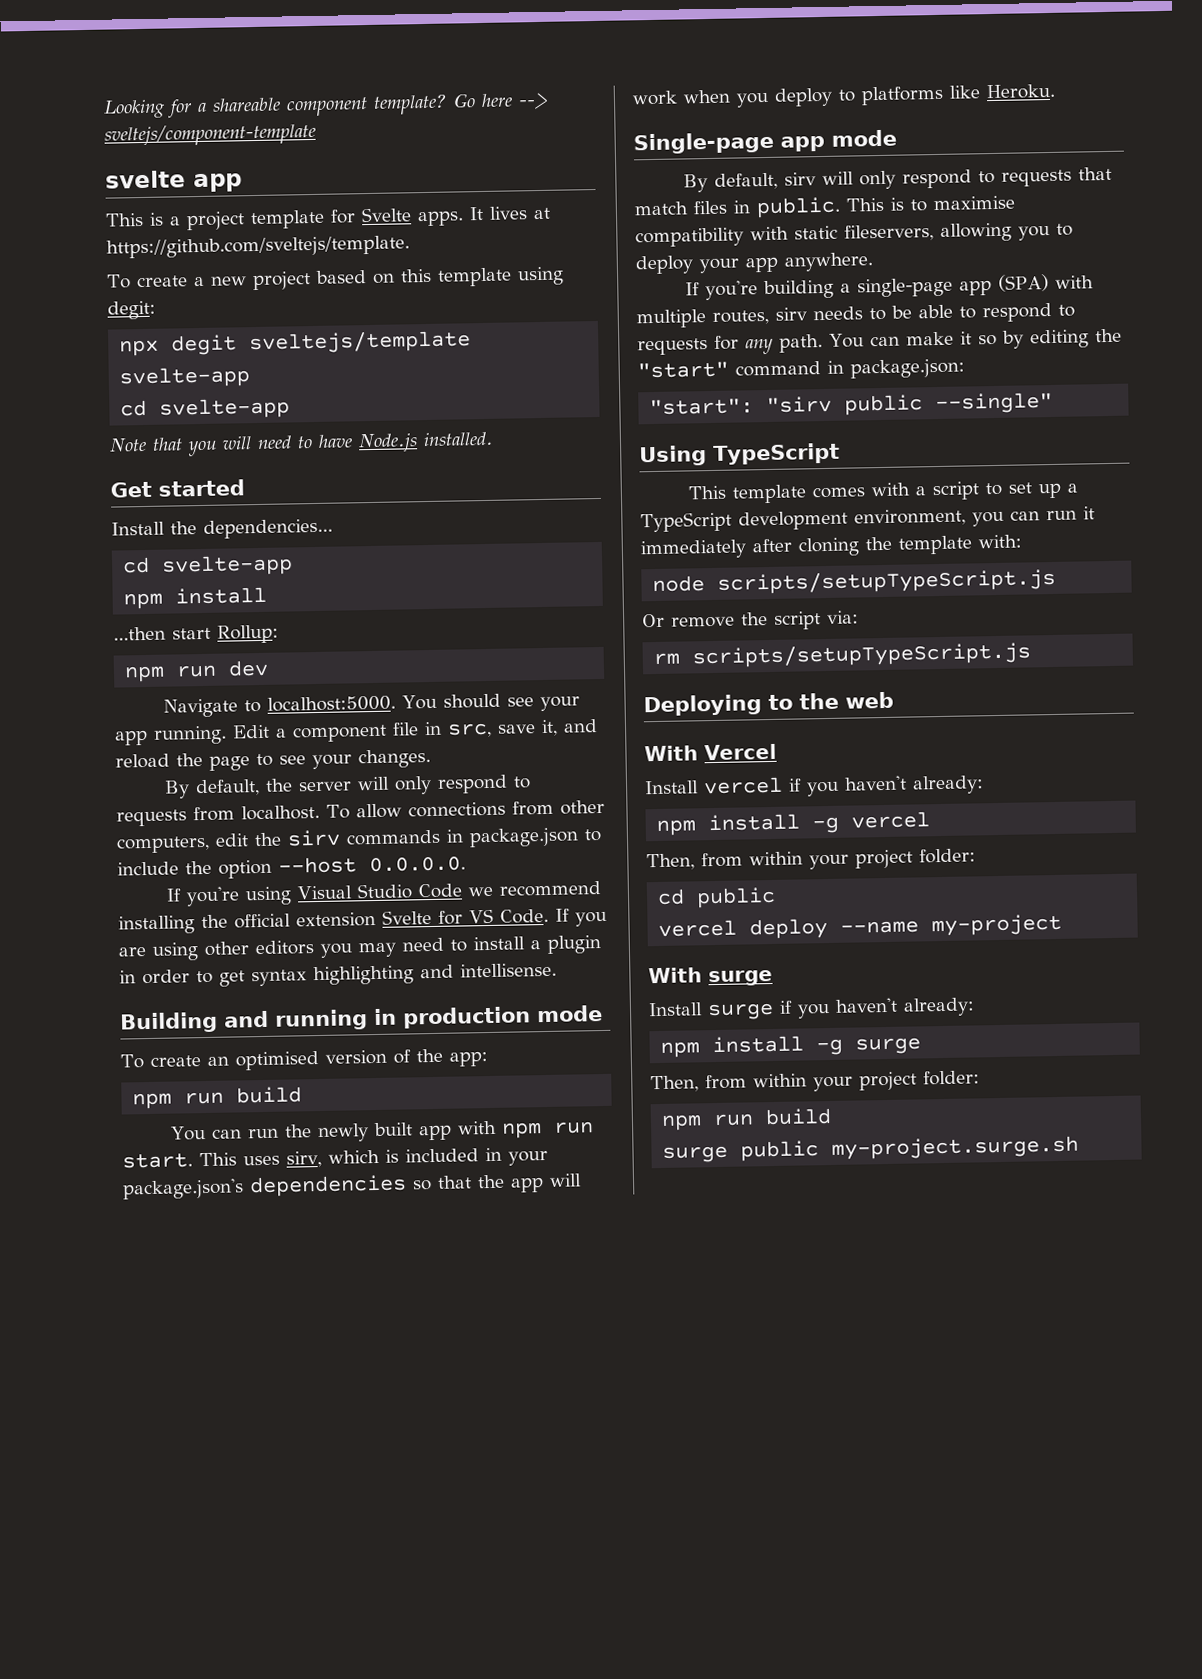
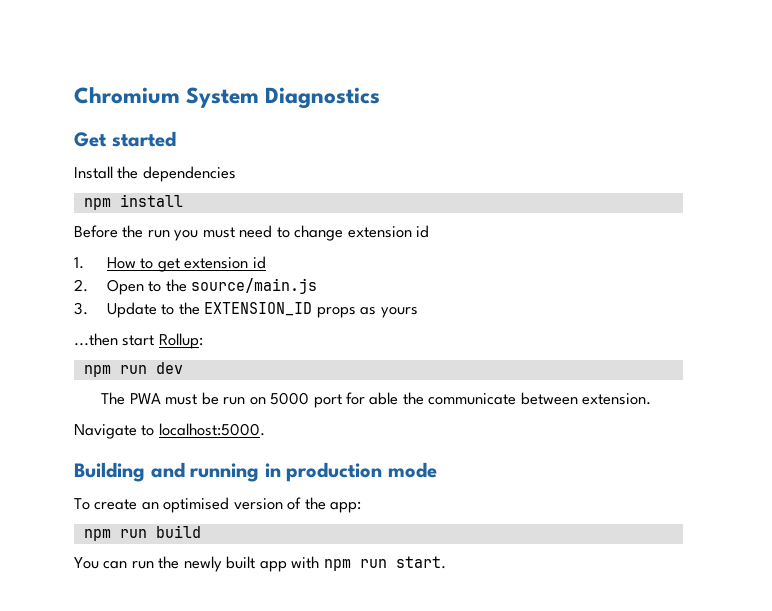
- Looking for a shareable component template? Go here --> sveltejs/component-template
- svelte app
- This is a project template for Svelte apps. It lives at https://github.com/sveltejs/template.
- To create a new project based on this template using degit:
- npx degit sveltejs/template svelte-app
- cd svelte-app
- Note that you will need to have Node.js installed.
+ Chromium System Diagnostics
- Install the dependencies...
- cd svelte-app
+ Install the dependencies
  npm install
+ Before the run you must need to change extension id
+ 1. How to get extension id
+ 2. Open to the source/main.js
+ 3. Update to the EXTENSION_ID props as yours
- Navigate to localhost:5000. You should see your app running. Edit a component file in src, save it, and reload the page to see your changes.
- By default, the server will only respond to requests from localhost. To allow connections from other computers, edit the sirv commands in package.json to include the option --host 0.0.0.0.
- If you're using Visual Studio Code we recommend installing the official extension Svelte for VS Code. If you are using other editors you may need to install a plugin in order to get syntax highlighting and intellisense.
+ The PWA must be run on 5000 port for able the communicate between extension.
+ Navigate to localhost:5000.
- This uses sirv, which is included in your package.json's dependencies so that the app will work when you deploy to platforms like Heroku.
- Single-page app mode
- By default, sirv will only respond to requests that match files in public. This is to maximise compatibility with static fileservers, allowing you to deploy your app anywhere.
- If you're building a single-page app (SPA) with multiple routes, sirv needs to be able to respond to requests for any path. You can make it so by editing the "start" command in package.json:
- "start": "sirv public --single"
- Using TypeScript
- This template comes with a script to set up a TypeScript development environment, you can run it immediately after cloning the template with:
- node scripts/setupTypeScript.js
- Or remove the script via:
- rm scripts/setupTypeScript.js
- Deploying to the web
- With Vercel
- Install vercel if you haven't already:
- npm install -g vercel
- Then, from within your project folder:
- cd public
- vercel deploy --name my-project
- With surge
- Install surge if you haven't already:
- npm install -g surge
- Then, from within your project folder:
- npm run build
- surge public my-project.surge.sh

